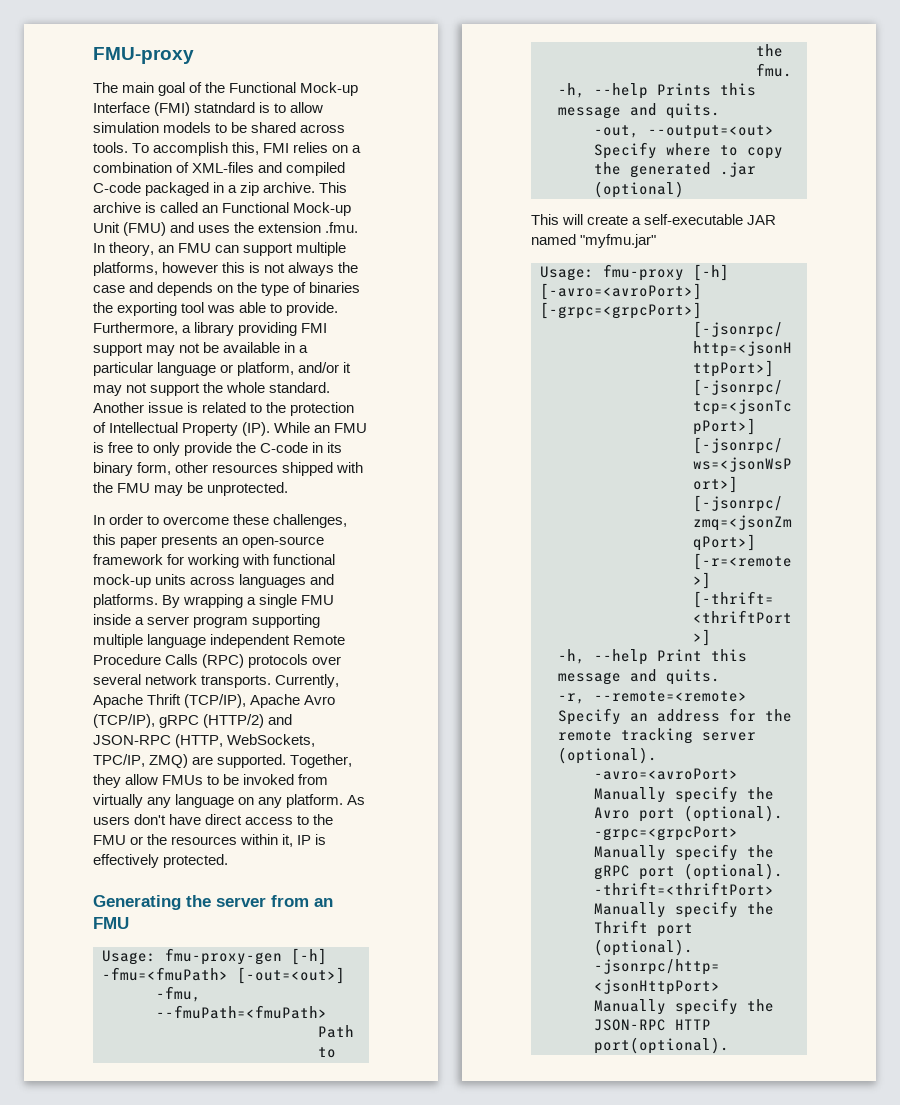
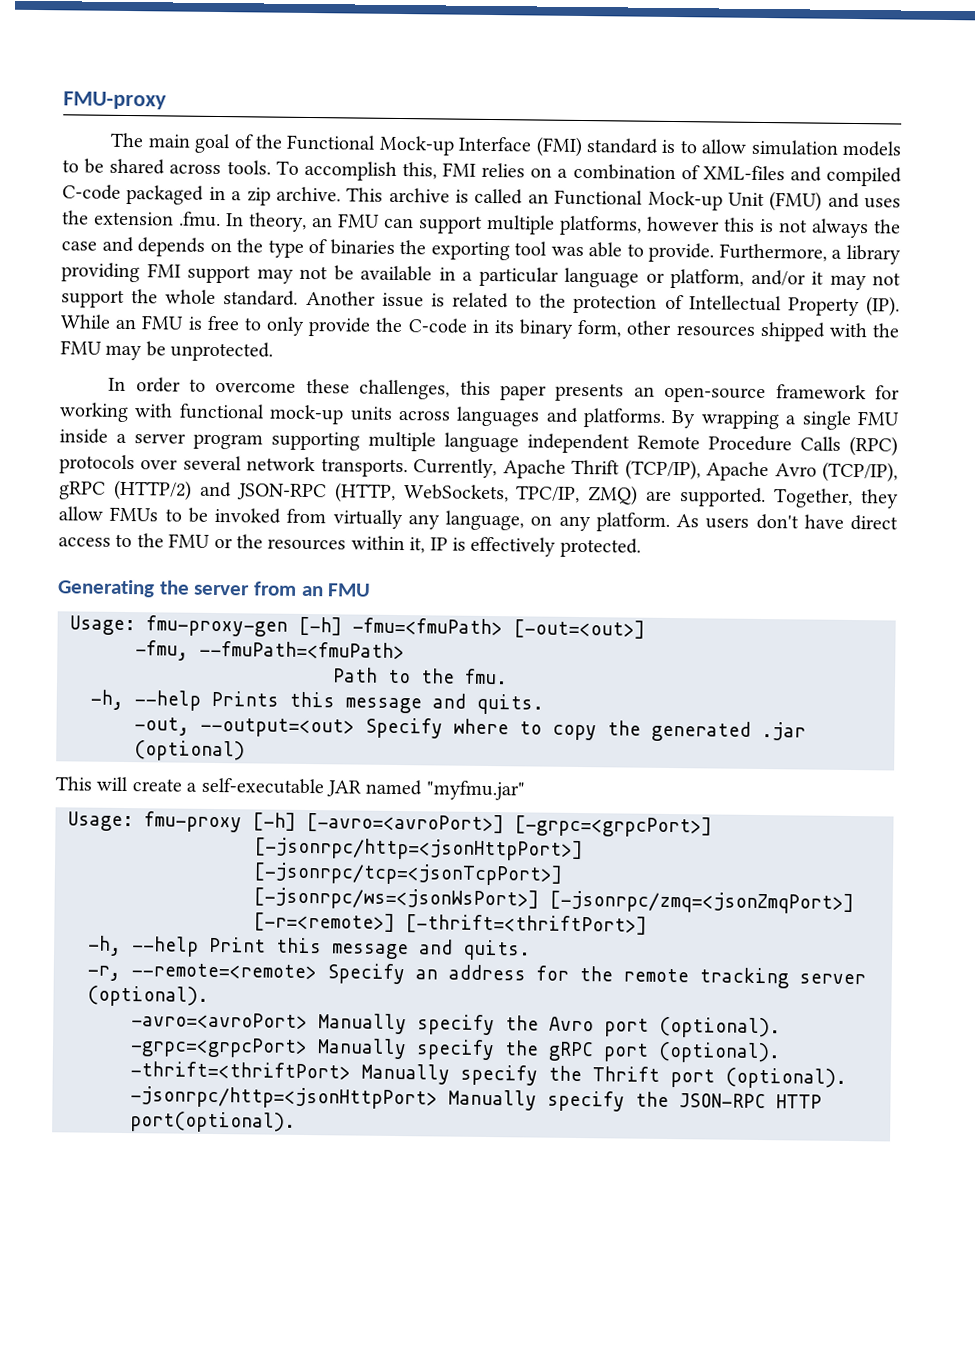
- The main goal of the Functional Mock-up Interface (FMI) statndard is to allow simulation models to be shared across tools.
+ The main goal of the Functional Mock-up Interface (FMI) standard is to allow simulation models to be shared across tools.
- Together, they allow FMUs to be invoked from virtually any language on any platform.
+ Together, they allow FMUs to be invoked from virtually any language, on any platform.

